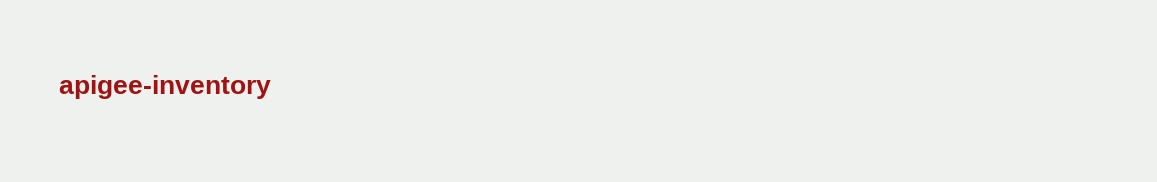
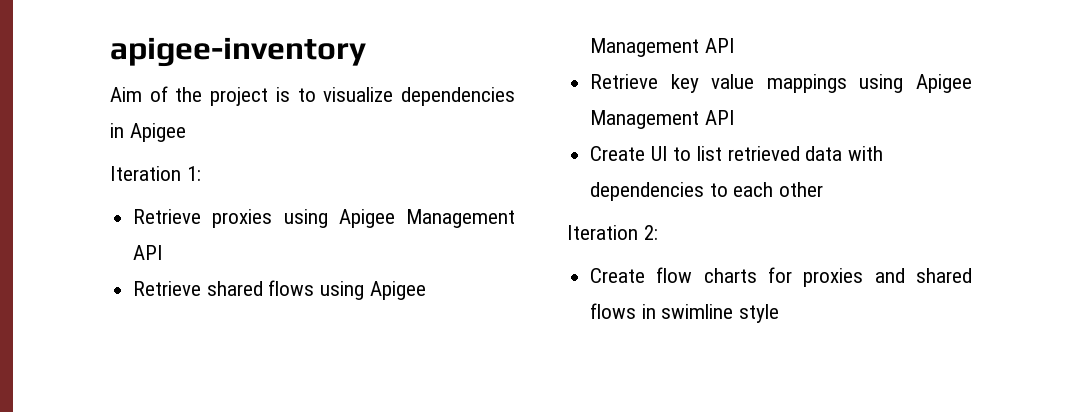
+ Aim of the project is to visualize dependencies in Apigee
+ Iteration 1:
+ Retrieve proxies using Apigee Management API
+ Retrieve shared flows using Apigee Management API
+ Retrieve key value mappings using Apigee Management API
+ Create UI to list retrieved data with dependencies to each other
+ Iteration 2:
+ Create flow charts for proxies and shared flows in swimline style

